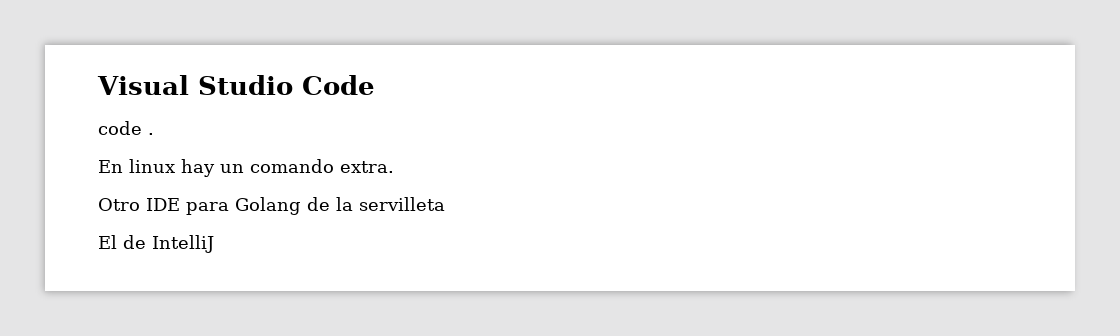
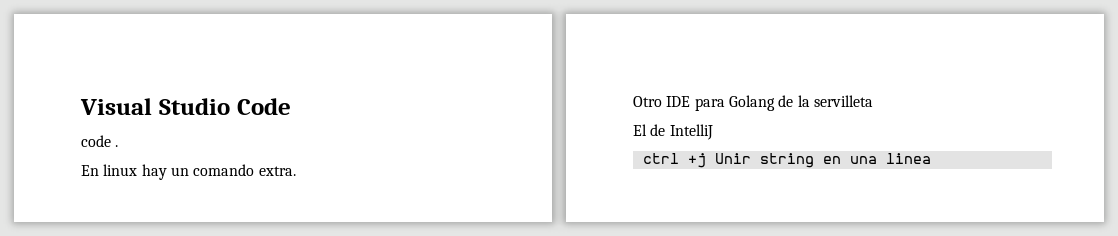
+ ctrl +j Unir string en una linea

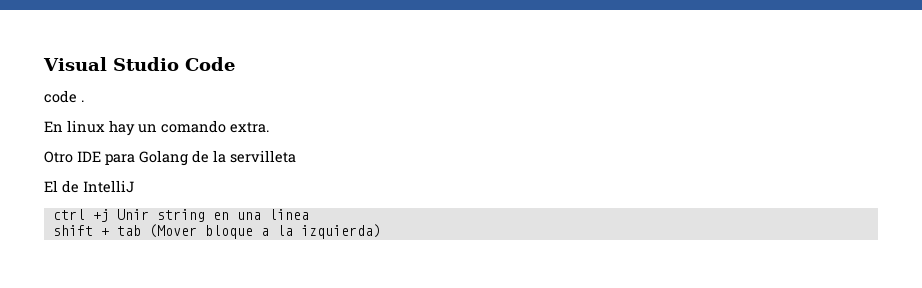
+ shift + tab (Mover bloque a la izquierda)

